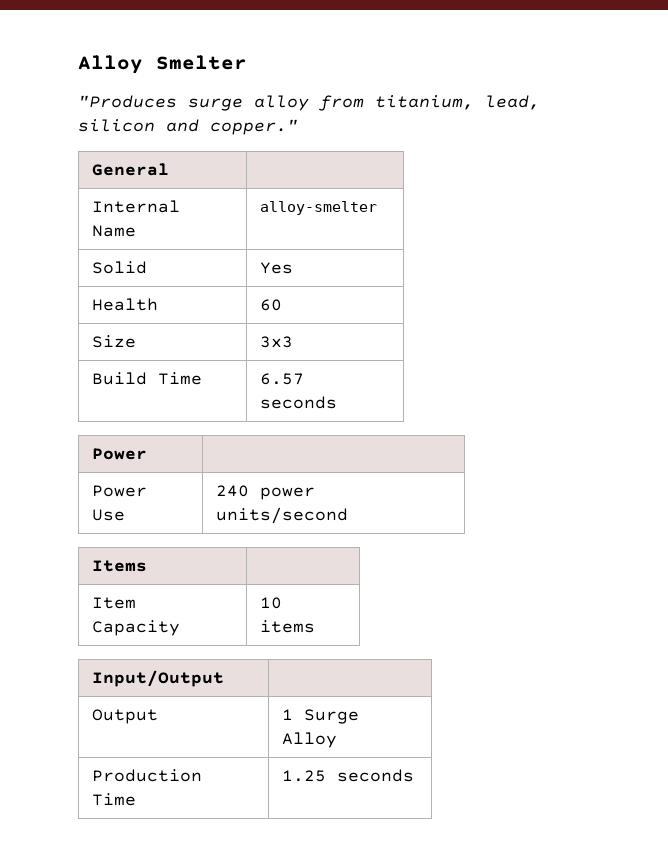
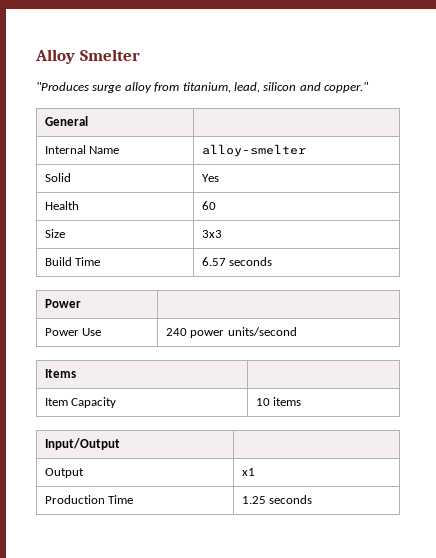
- Output | 1 Surge Alloy
+ Output | x1

